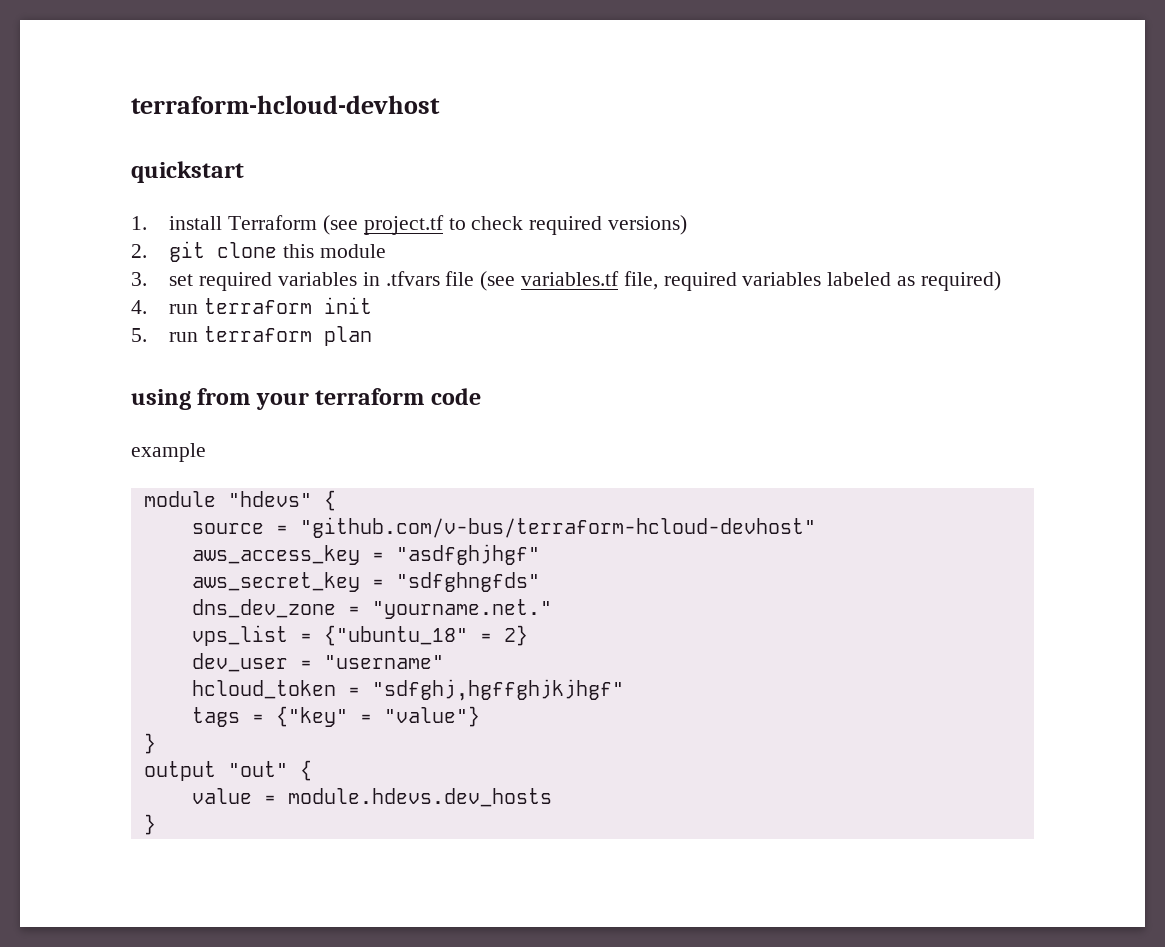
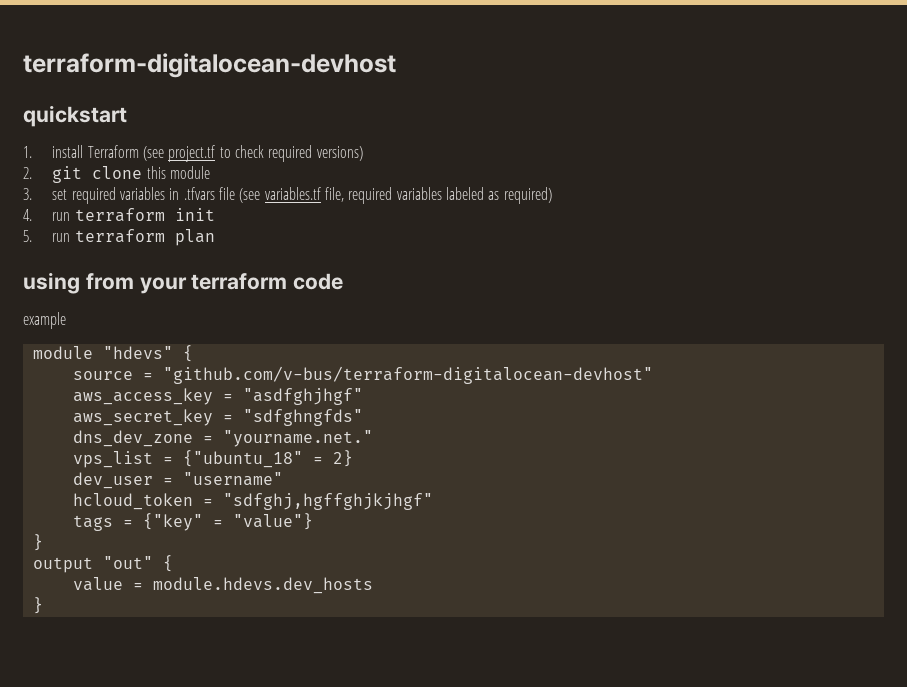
- terraform-hcloud-devhost
+ terraform-digitalocean-devhost
- source = "github.com/v-bus/terraform-hcloud-devhost"
+ source = "github.com/v-bus/terraform-digitalocean-devhost"

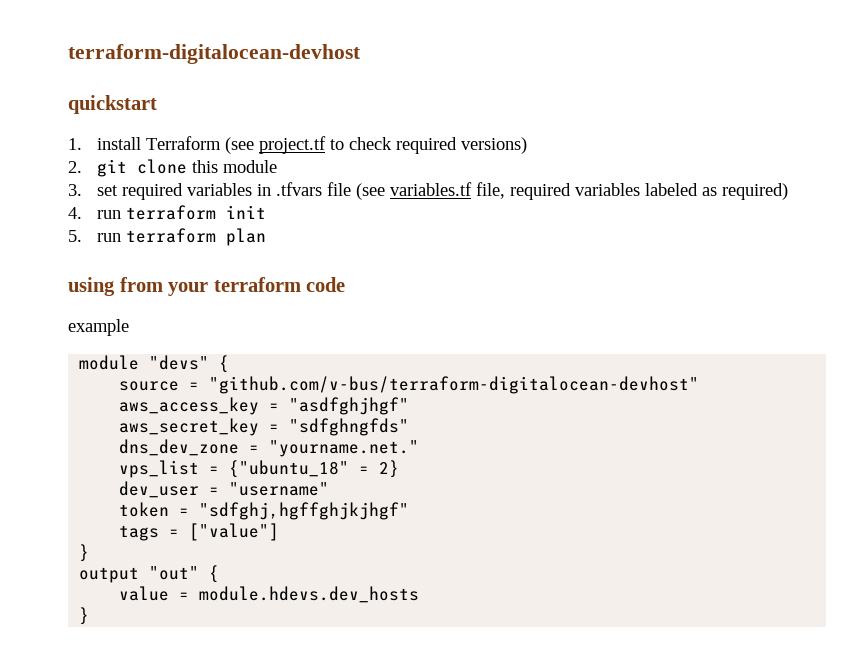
- module "hdevs" {
+ module "devs" {
- hcloud_token = "sdfghj,hgffghjkjhgf"
+ token = "sdfghj,hgffghjkjhgf"
- tags = {"key" = "value"}
+ tags = ["value"]

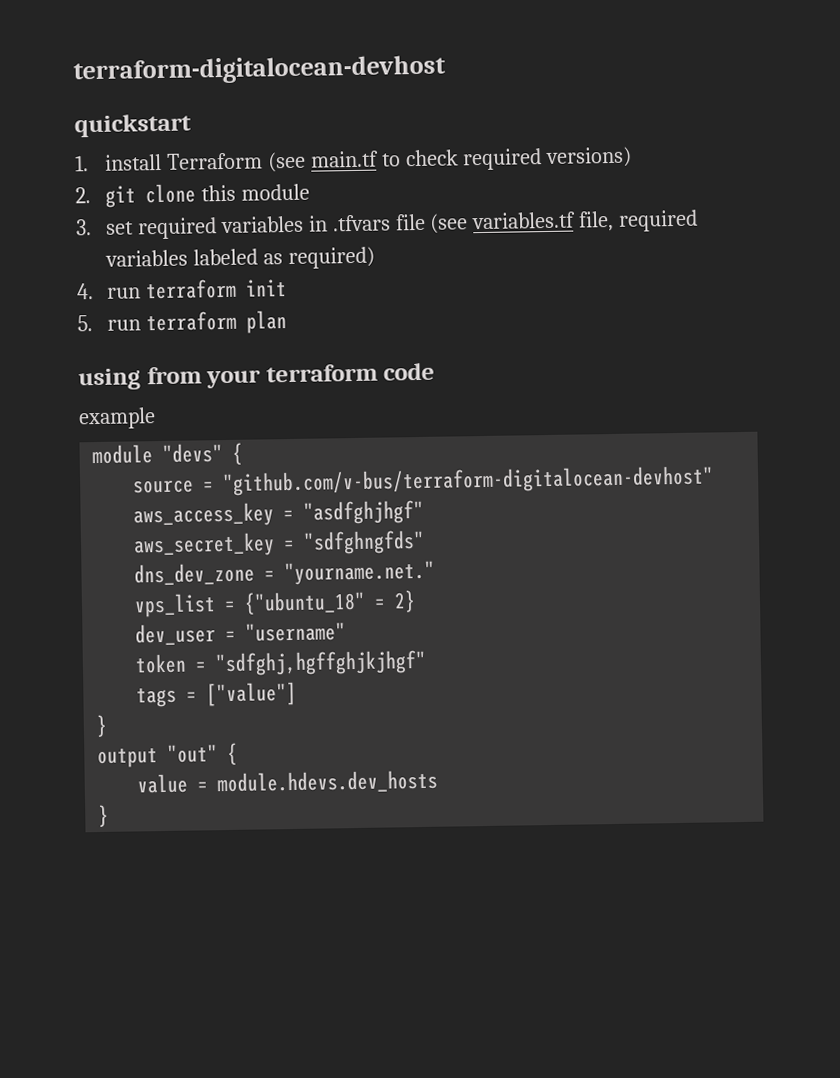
- 1. install Terraform (see project.tf to check required versions)
+ 1. install Terraform (see main.tf to check required versions)

